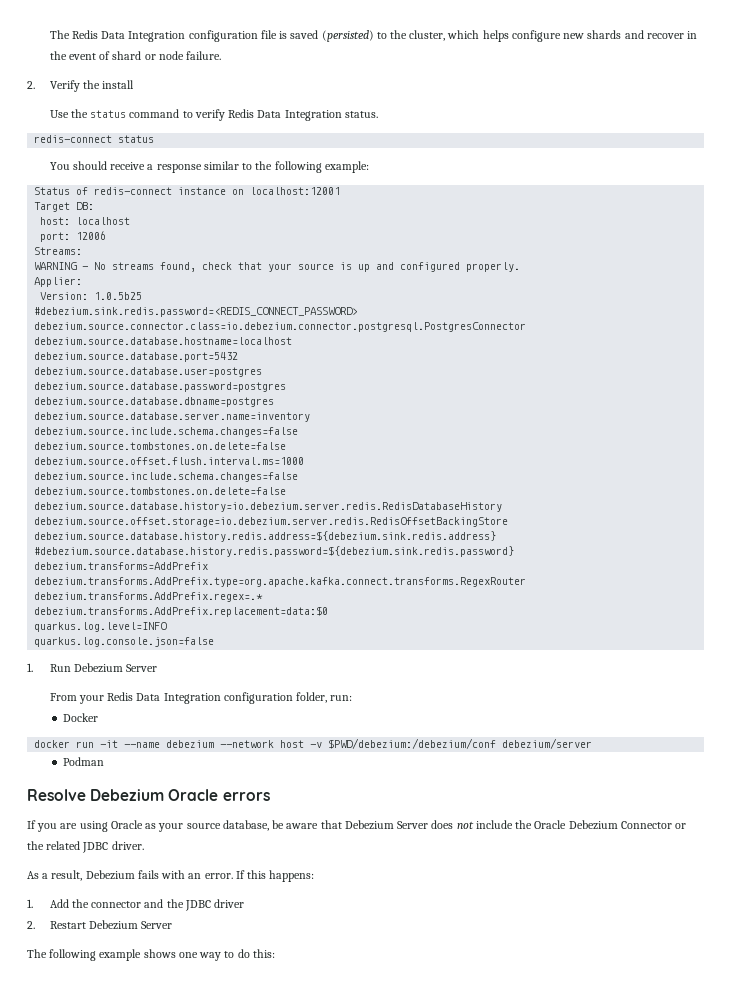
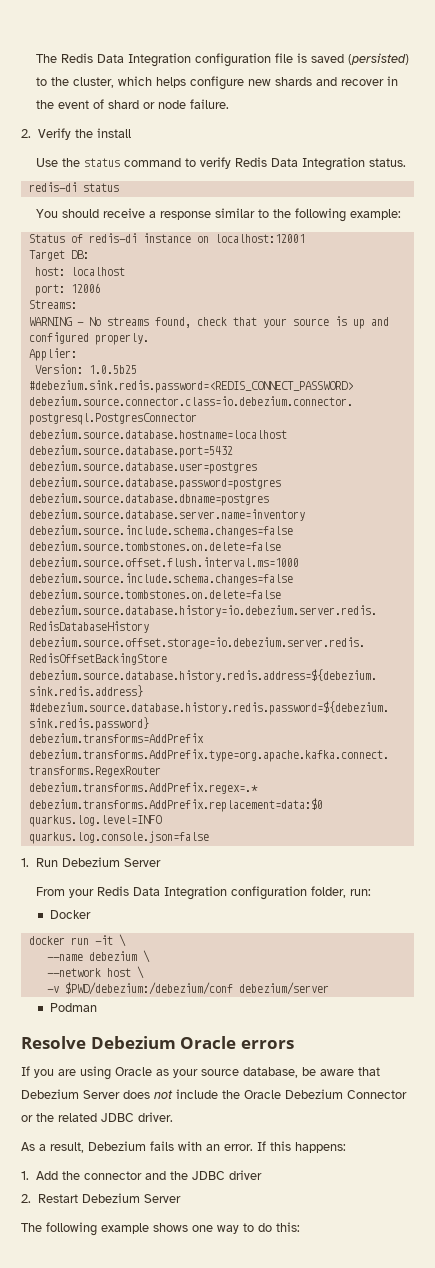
- redis-connect status
+ redis-di status
- Status of redis-connect instance on localhost:12001
+ Status of redis-di instance on localhost:12001
- docker run -it --name debezium --network host -v $PWD/debezium:/debezium/conf debezium/server
+ docker run -it \
+ --name debezium \
+ --network host \
+ -v $PWD/debezium:/debezium/conf debezium/server

